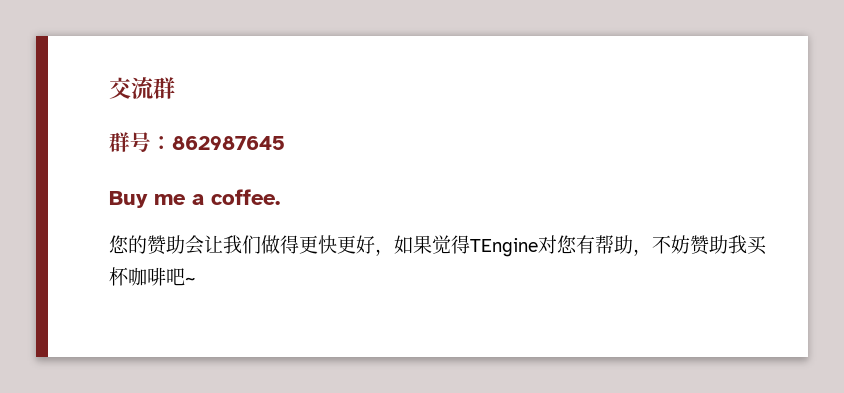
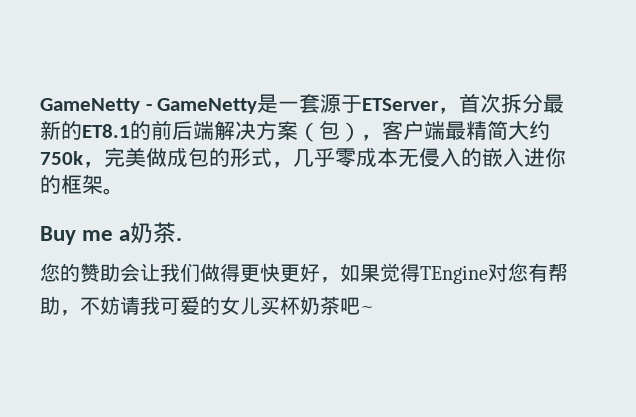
- 交流群
- 群号：862987645
+ GameNetty - GameNetty是一套源于ETServer，首次拆分最新的ET8.1的前后端解决方案（包），客户端最精简大约750k，完美做成包的形式，几乎零成本无侵入的嵌入进你的框架。
- Buy me a coffee.
+ Buy me a奶茶.
- 您的赞助会让我们做得更快更好，如果觉得TEngine对您有帮助，不妨赞助我买杯咖啡吧~
+ 您的赞助会让我们做得更快更好，如果觉得TEngine对您有帮助，不妨请我可爱的女儿买杯奶茶吧~

